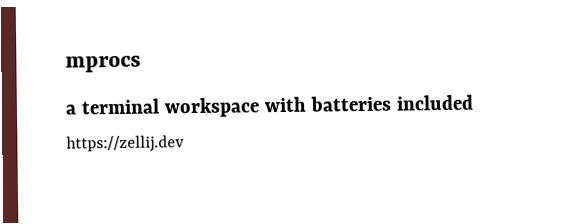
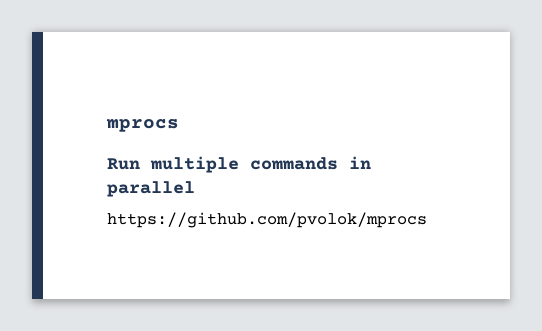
- a terminal workspace with batteries included
- https://zellij.dev
+ Run multiple commands in parallel
+ https://github.com/pvolok/mprocs

